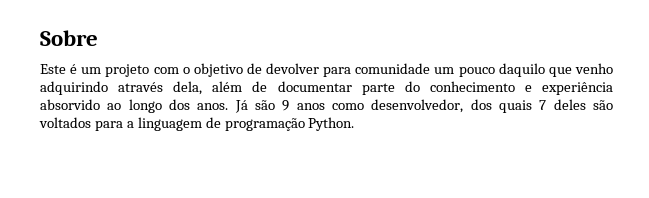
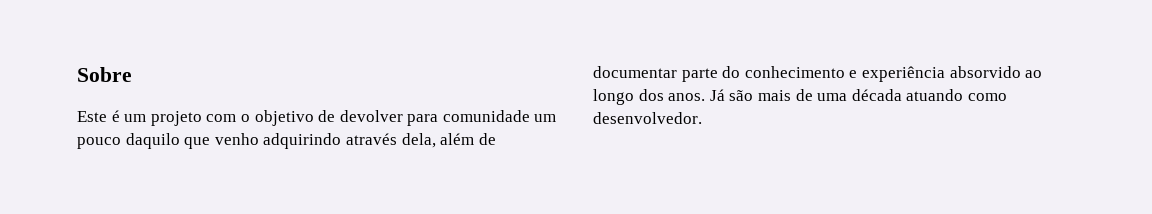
- Já são 9 anos como desenvolvedor, dos quais 7 deles são voltados para a linguagem de programação Python.
+ Já são mais de uma década atuando como desenvolvedor.

